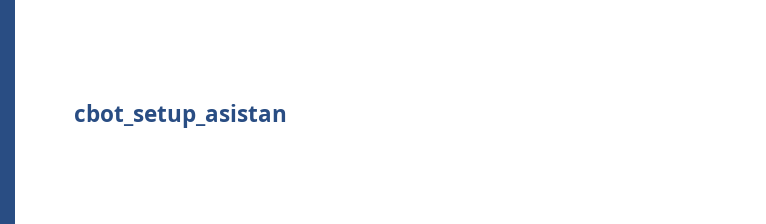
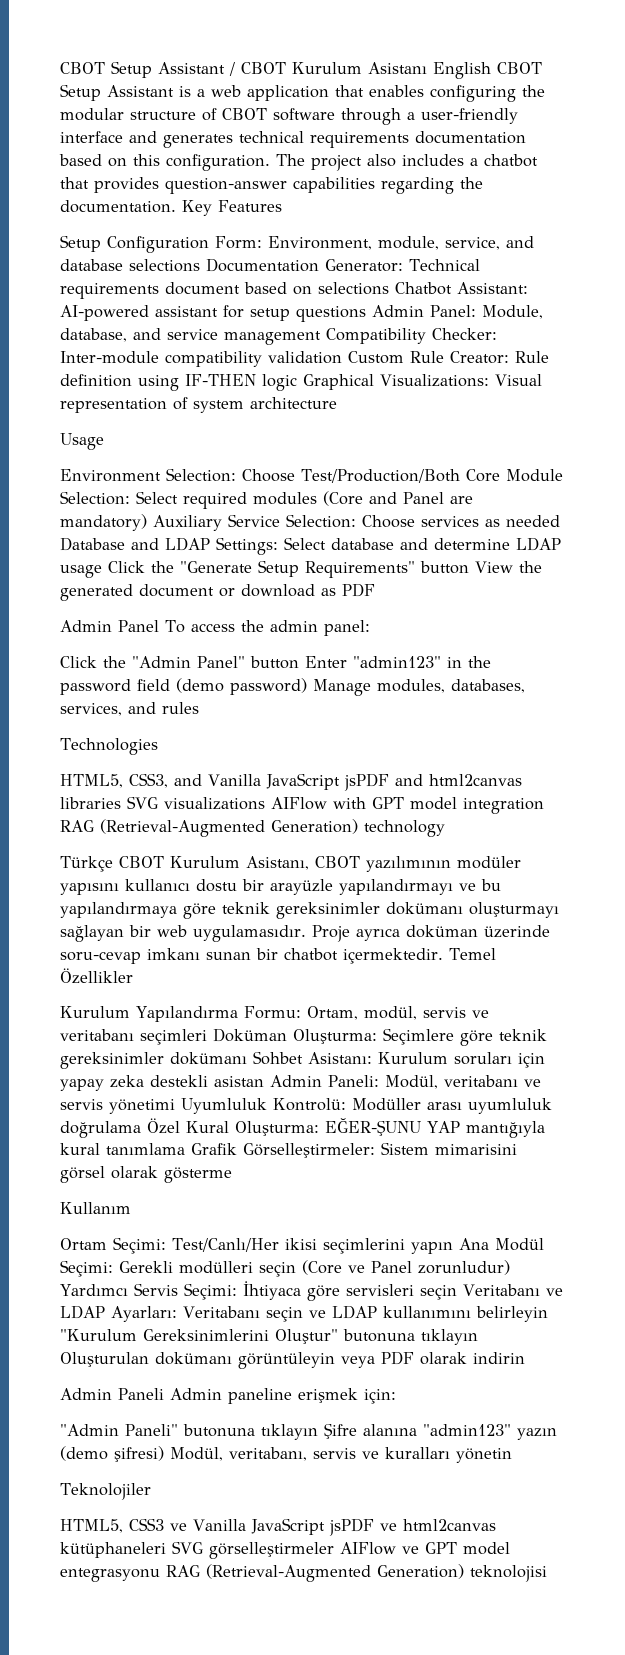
- cbot_setup_asistan
+ CBOT Setup Assistant / CBOT Kurulum Asistanı English CBOT Setup Assistant is a web application that enables configuring the modular structure of CBOT software through a user-friendly interface and generates technical requirements documentation based on this configuration. The project also includes a chatbot that provides question-answer capabilities regarding the documentation. Key Features
+ Setup Configuration Form: Environment, module, service, and database selections Documentation Generator: Technical requirements document based on selections Chatbot Assistant: AI-powered assistant for setup questions Admin Panel: Module, database, and service management Compatibility Checker: Inter-module compatibility validation Custom Rule Creator: Rule definition using IF-THEN logic Graphical Visualizations: Visual representation of system architecture
+ Usage
+ Environment Selection: Choose Test/Production/Both Core Module Selection: Select required modules (Core and Panel are mandatory) Auxiliary Service Selection: Choose services as needed Database and LDAP Settings: Select database and determine LDAP usage Click the "Generate Setup Requirements" button View the generated document or download as PDF
+ Admin Panel To access the admin panel:
+ Click the "Admin Panel" button Enter "admin123" in the password field (demo password) Manage modules, databases, services, and rules
+ Technologies
+ HTML5, CSS3, and Vanilla JavaScript jsPDF and html2canvas libraries SVG visualizations AIFlow with GPT model integration RAG (Retrieval-Augmented Generation) technology
+ Türkçe CBOT Kurulum Asistanı, CBOT yazılımının modüler yapısını kullanıcı dostu bir arayüzle yapılandırmayı ve bu yapılandırmaya göre teknik gereksinimler dokümanı oluşturmayı sağlayan bir web uygulamasıdır. Proje ayrıca doküman üzerinde soru-cevap imkanı sunan bir chatbot içermektedir. Temel Özellikler
+ Kurulum Yapılandırma Formu: Ortam, modül, servis ve veritabanı seçimleri Doküman Oluşturma: Seçimlere göre teknik gereksinimler dokümanı Sohbet Asistanı: Kurulum soruları için yapay zeka destekli asistan Admin Paneli: Modül, veritabanı ve servis yönetimi Uyumluluk Kontrolü: Modüller arası uyumluluk doğrulama Özel Kural Oluşturma: EĞER-ŞUNU YAP mantığıyla kural tanımlama Grafik Görselleştirmeler: Sistem mimarisini görsel olarak gösterme
+ Kullanım
+ Ortam Seçimi: Test/Canlı/Her ikisi seçimlerini yapın Ana Modül Seçimi: Gerekli modülleri seçin (Core ve Panel zorunludur) Yardımcı Servis Seçimi: İhtiyaca göre servisleri seçin Veritabanı ve LDAP Ayarları: Veritabanı seçin ve LDAP kullanımını belirleyin "Kurulum Gereksinimlerini Oluştur" butonuna tıklayın Oluşturulan dokümanı görüntüleyin veya PDF olarak indirin
+ Admin Paneli Admin paneline erişmek için:
+ "Admin Paneli" butonuna tıklayın Şifre alanına "admin123" yazın (demo şifresi) Modül, veritabanı, servis ve kuralları yönetin
+ Teknolojiler
+ HTML5, CSS3 ve Vanilla JavaScript jsPDF ve html2canvas kütüphaneleri SVG görselleştirmeler AIFlow ve GPT model entegrasyonu RAG (Retrieval-Augmented Generation) teknolojisi

